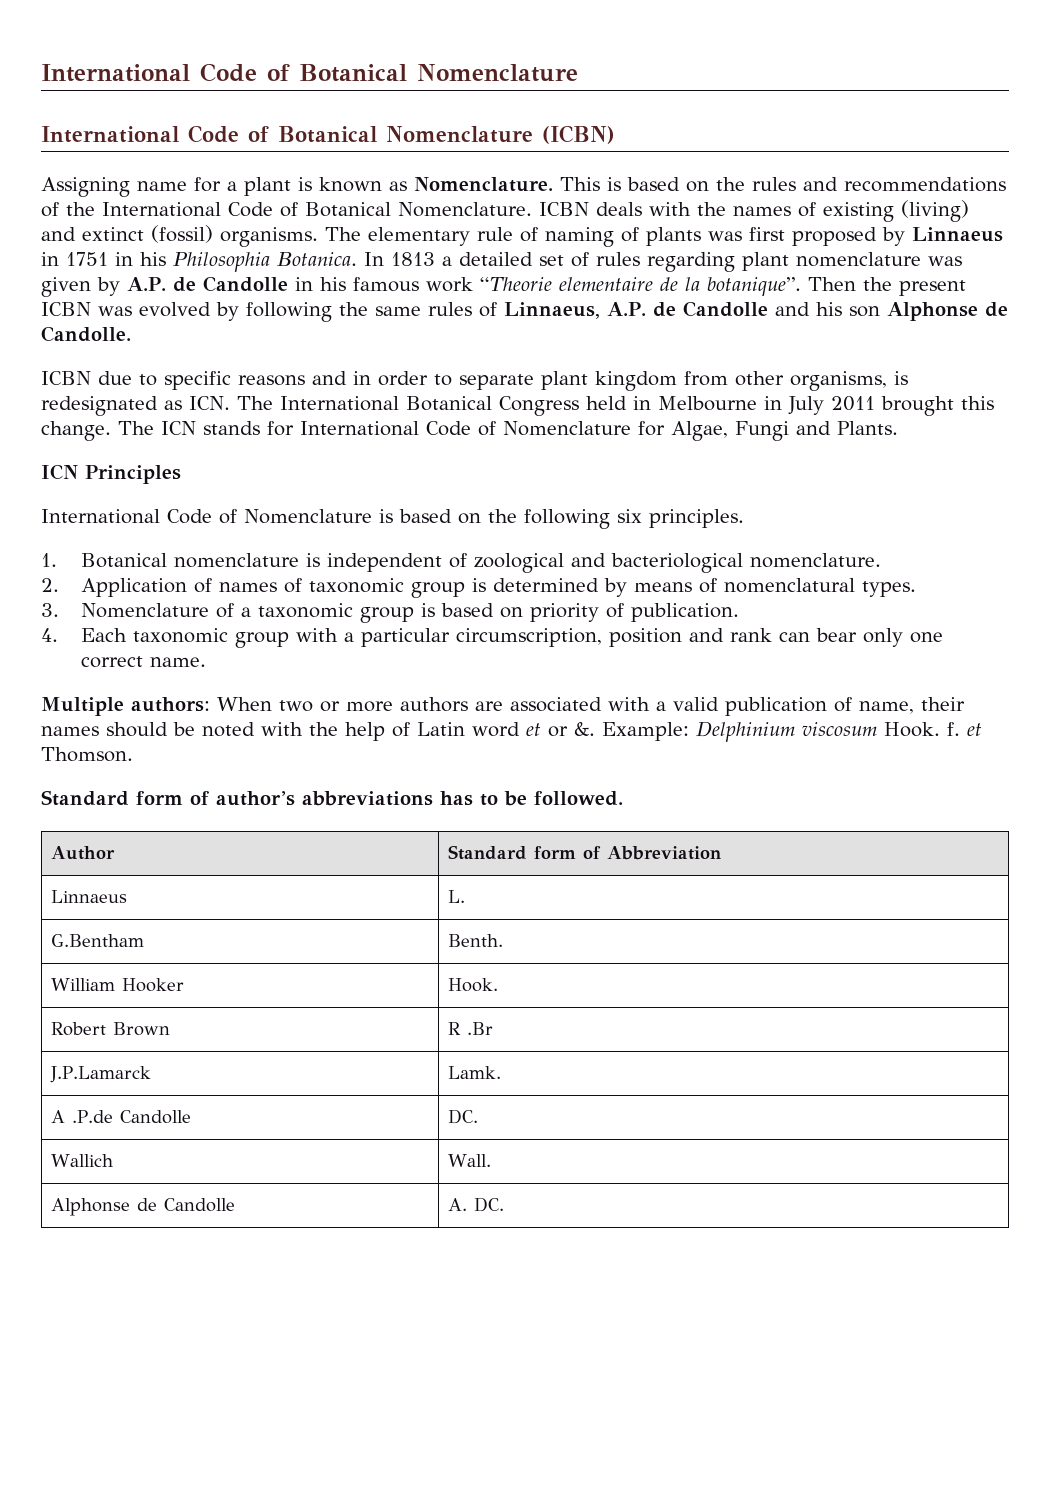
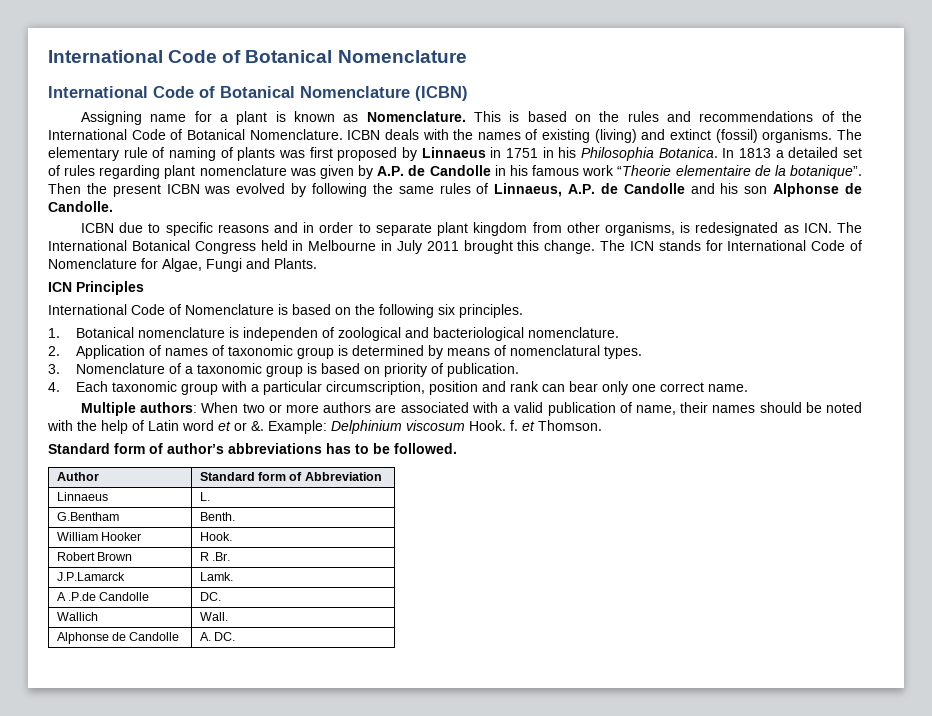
- 1. Botanical nomenclature is independent of zoological and bacteriological nomenclature.
+ 1. Botanical nomenclature is independen of zoological and bacteriological nomenclature.
- Robert Brown | R .Br
+ Robert Brown | R .Br.

